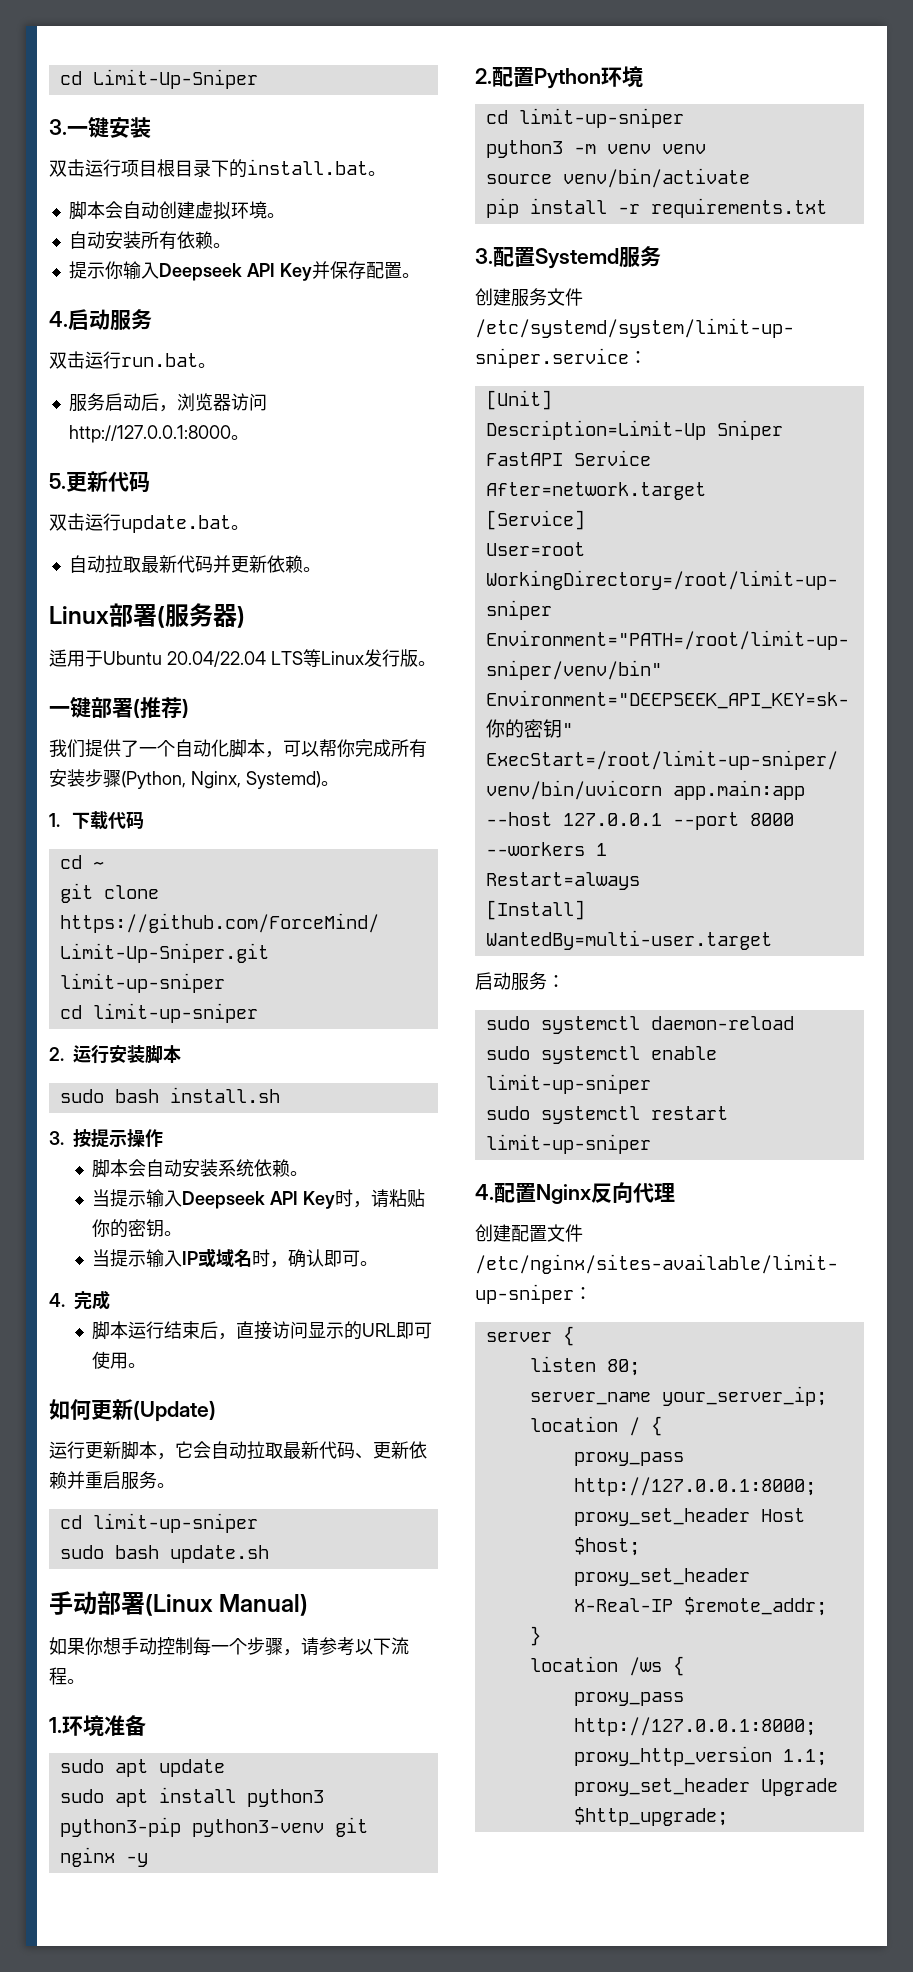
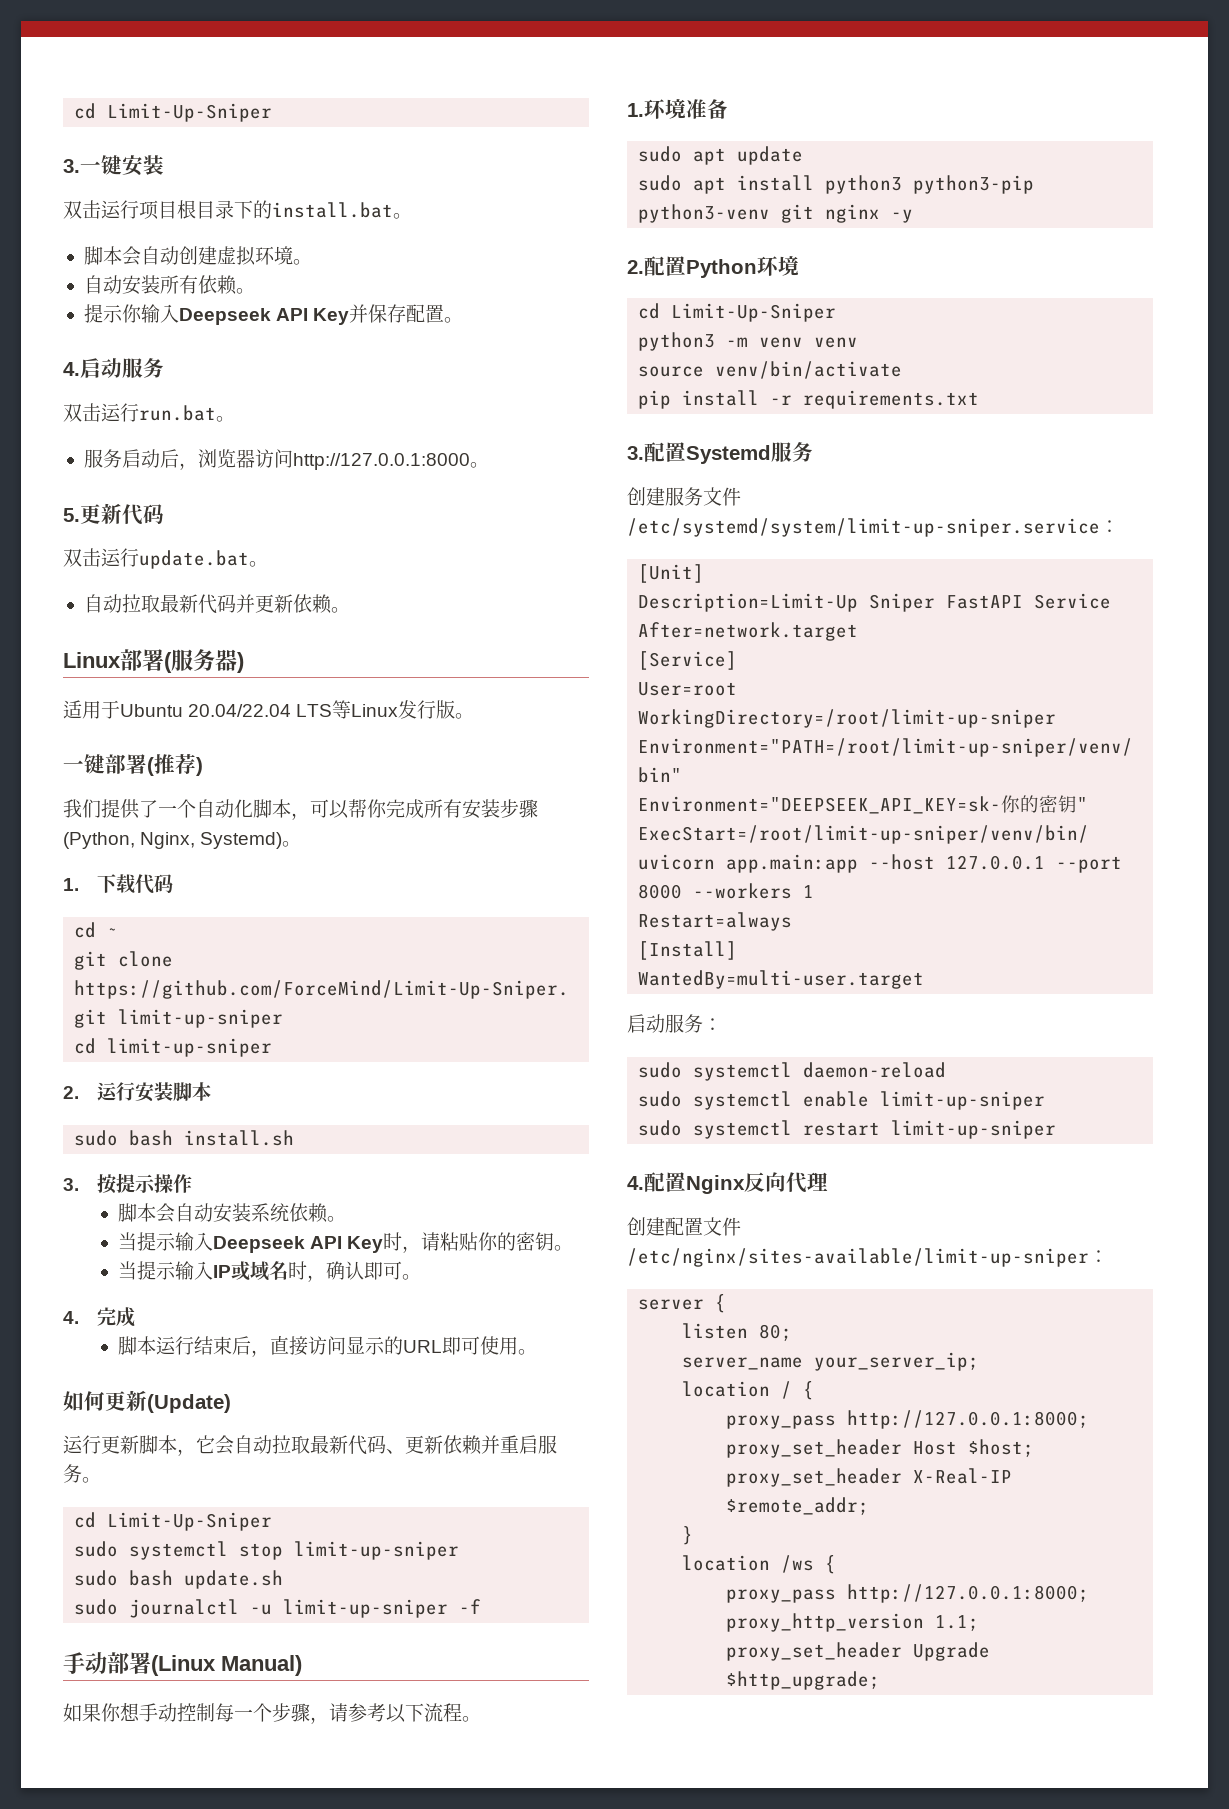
  运行更新脚本，它会自动拉取最新代码、更新依赖并重启服务。
- cd limit-up-sniper
+ cd Limit-Up-Sniper
+ sudo systemctl stop limit-up-sniper
+ sudo journalctl -u limit-up-sniper -f
  2.配置Python环境
- cd limit-up-sniper
+ cd Limit-Up-Sniper

